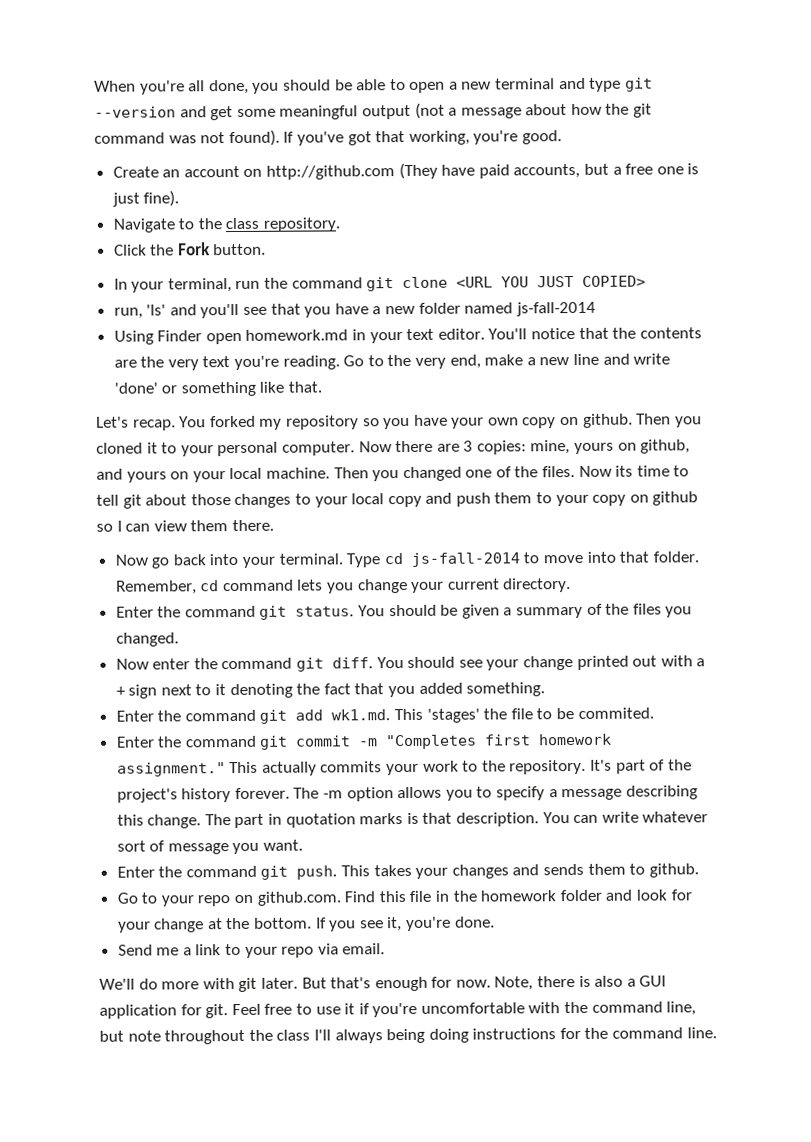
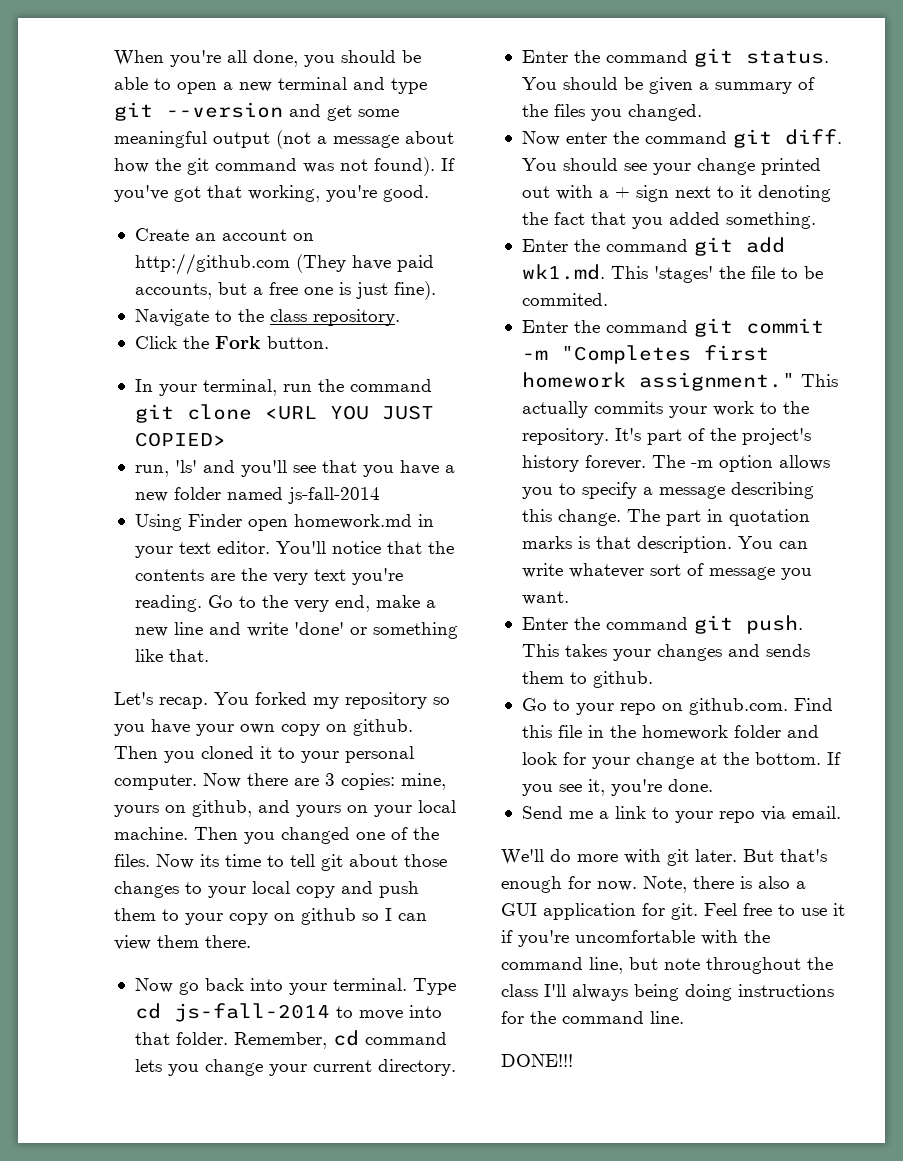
+ DONE!!!

